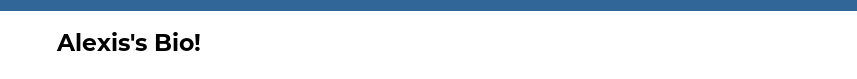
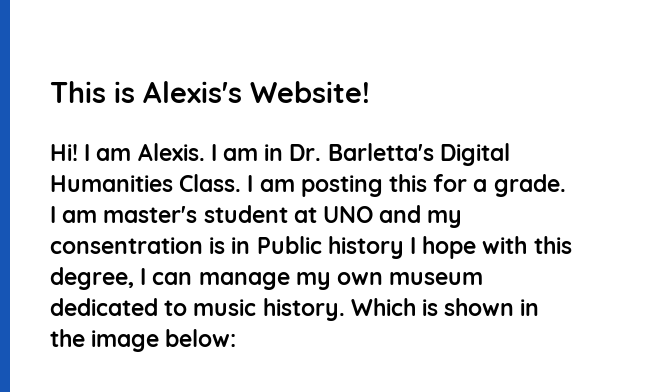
- Alexis's Bio!
+ This is Alexis's Website!
+ Hi! I am Alexis. I am in Dr. Barletta's Digital Humanities Class. I am posting this for a grade. I am master's student at UNO and my consentration is in Public history I hope with this degree, I can manage my own museum dedicated to music history. Which is shown in the image below:

